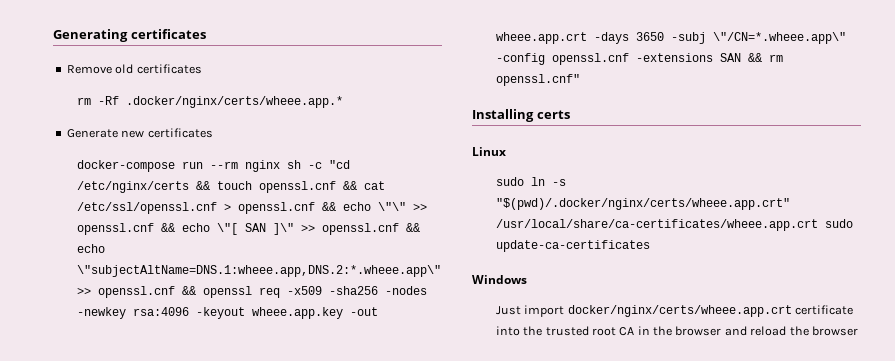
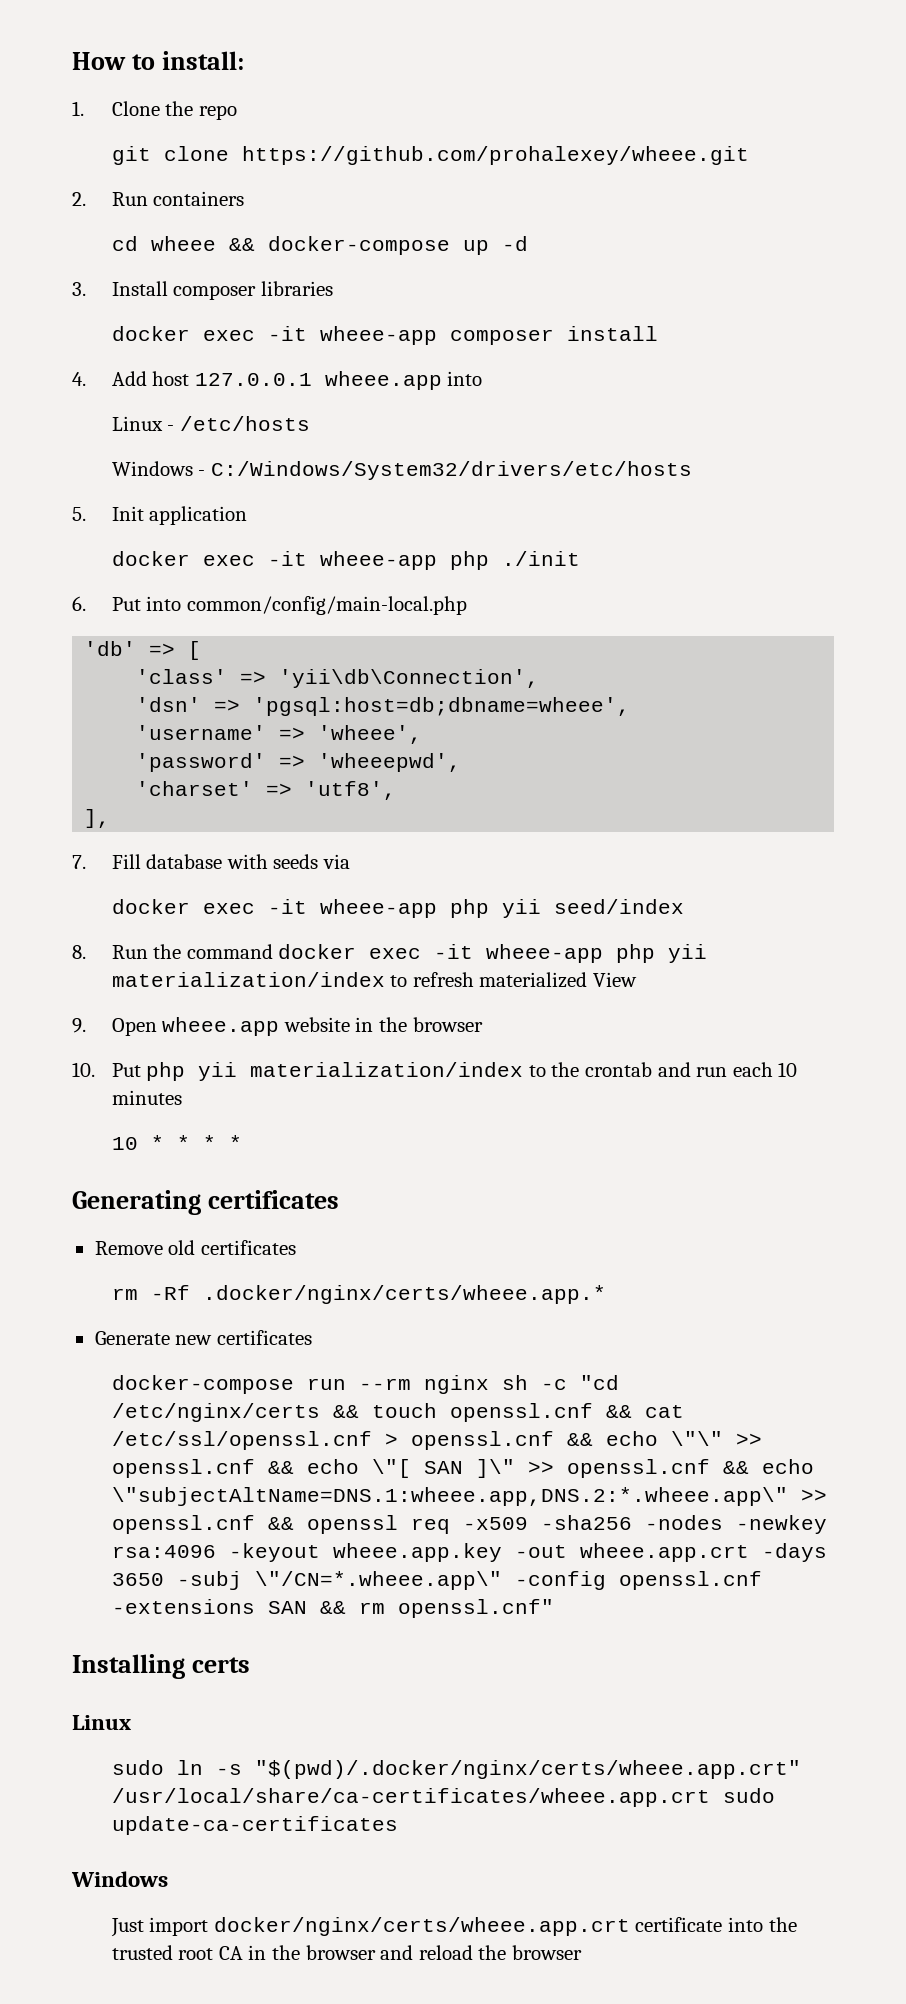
+ How to install:
+ 1. Clone the repo
+ git clone https://github.com/prohalexey/wheee.git
+ 2. Run containers
+ cd wheee && docker-compose up -d
+ 3. Install composer libraries
+ docker exec -it wheee-app composer install
+ 4. Add host 127.0.0.1 wheee.app into
+ Linux - /etc/hosts
+ Windows - C:/Windows/System32/drivers/etc/hosts
+ 5. Init application
+ docker exec -it wheee-app php ./init
+ 6. Put into common/config/main-local.php
+ 'db' => [
+ 'class' => 'yii\db\Connection',
+ 'dsn' => 'pgsql:host=db;dbname=wheee',
+ 'username' => 'wheee',
+ 'password' => 'wheeepwd',
+ 'charset' => 'utf8',
+ ],
+ 7. Fill database with seeds via
+ docker exec -it wheee-app php yii seed/index
+ 8. Run the command docker exec -it wheee-app php yii materialization/index to refresh materialized View
+ 9. Open wheee.app website in the browser
+ 10. Put php yii materialization/index to the crontab and run each 10 minutes
+ 10 * * * *

